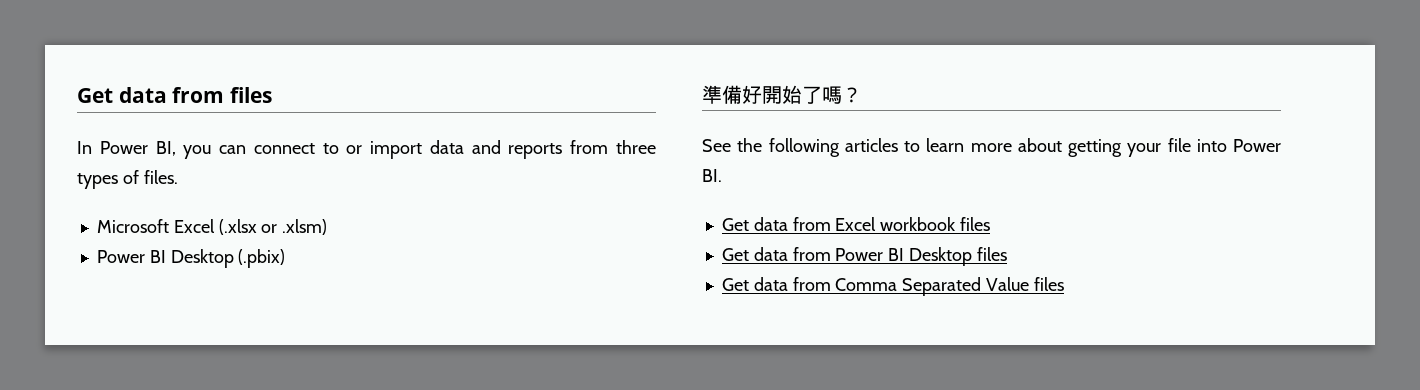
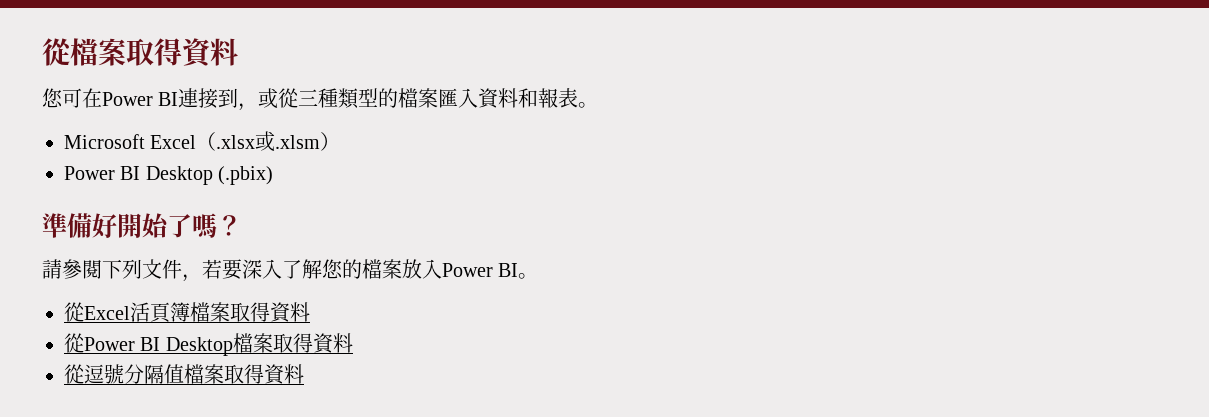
- Get data from files
- In Power BI, you can connect to or import data and reports from three types of files.
+ 從檔案取得資料
+ 您可在Power BI連接到，或從三種類型的檔案匯入資料和報表。
- Microsoft Excel (.xlsx or .xlsm)
+ Microsoft Excel（.xlsx或.xlsm）
- See the following articles to learn more about getting your file into Power BI.
- Get data from Excel workbook files
- Get data from Power BI Desktop files
- Get data from Comma Separated Value files
+ 請參閱下列文件，若要深入了解您的檔案放入Power BI。
+ 從Excel活頁簿檔案取得資料
+ 從Power BI Desktop檔案取得資料
+ 從逗號分隔值檔案取得資料

